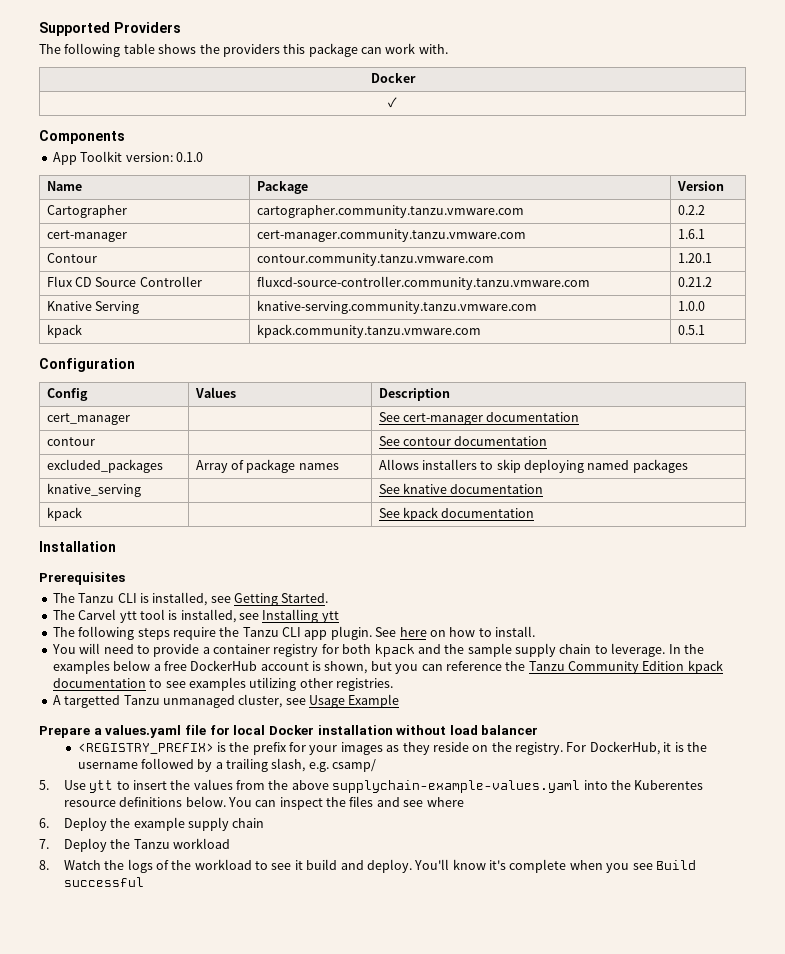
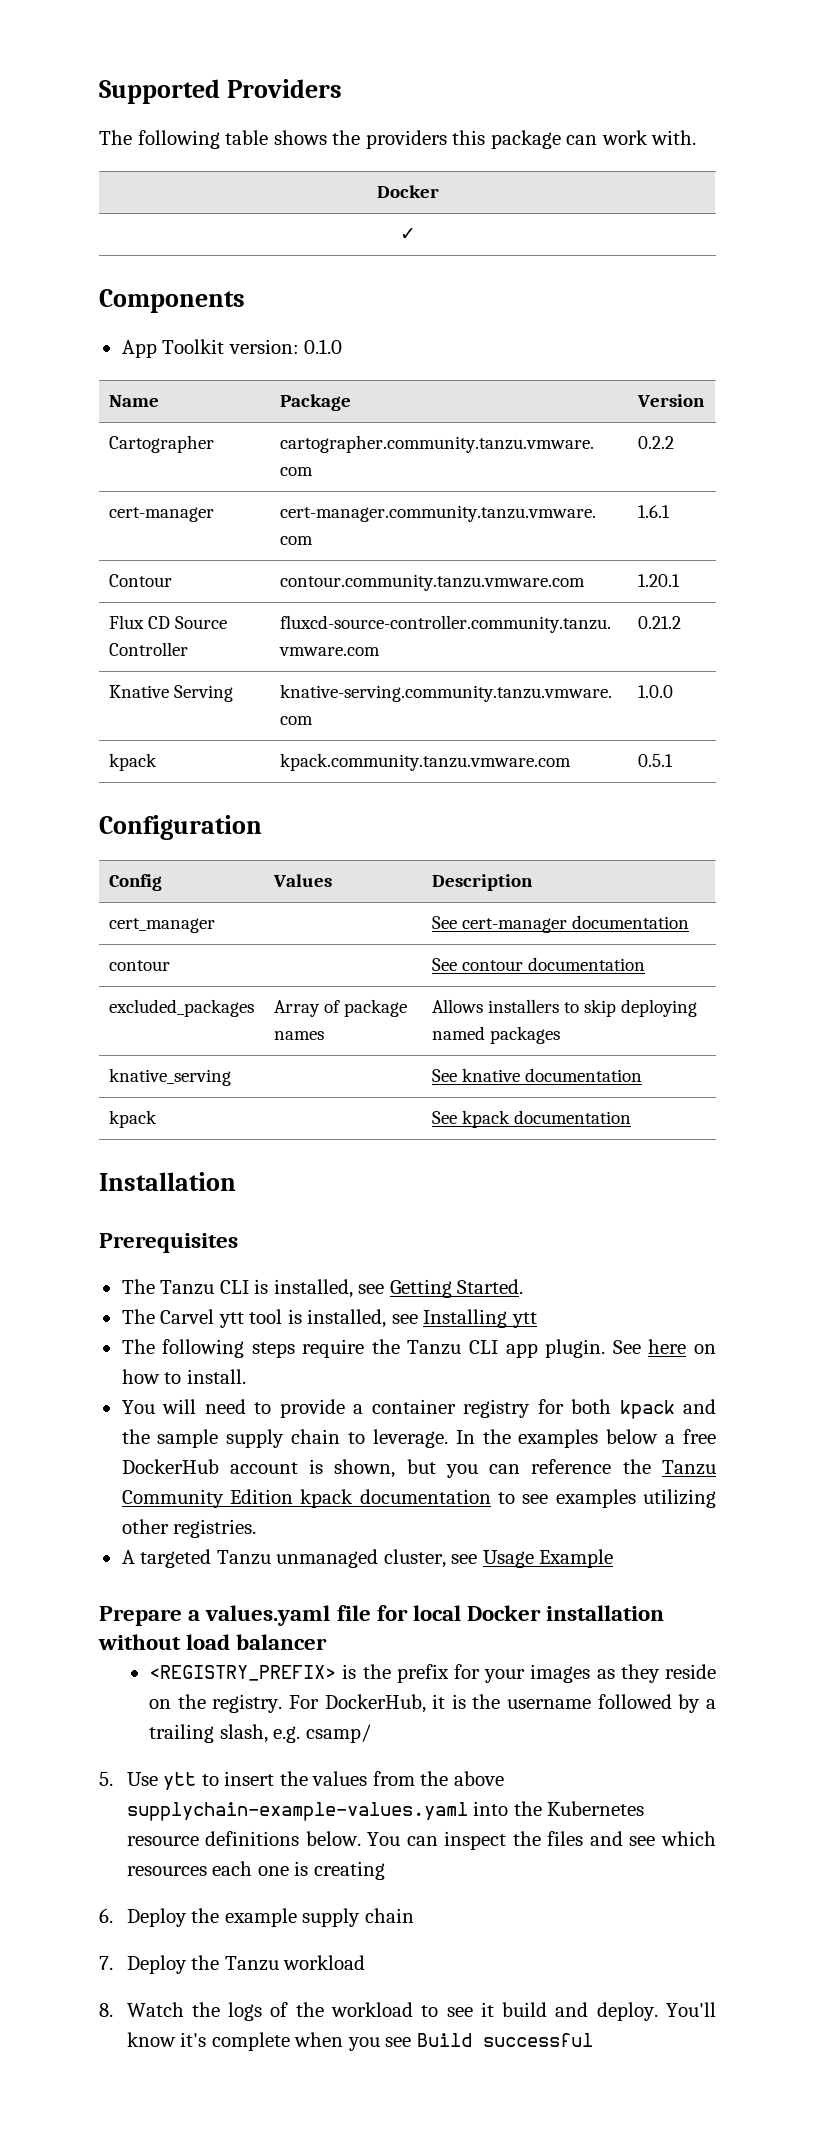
- A targetted Tanzu unmanaged cluster, see Usage Example
+ A targeted Tanzu unmanaged cluster, see Usage Example
- 5. Use ytt to insert the values from the above supplychain-example-values.yaml into the Kuberentes resource definitions below.
+ 5. Use ytt to insert the values from the above supplychain-example-values.yaml into the Kubernetes resource definitions below.
- You can inspect the files and see where
+ You can inspect the files and see which resources each one is creating

